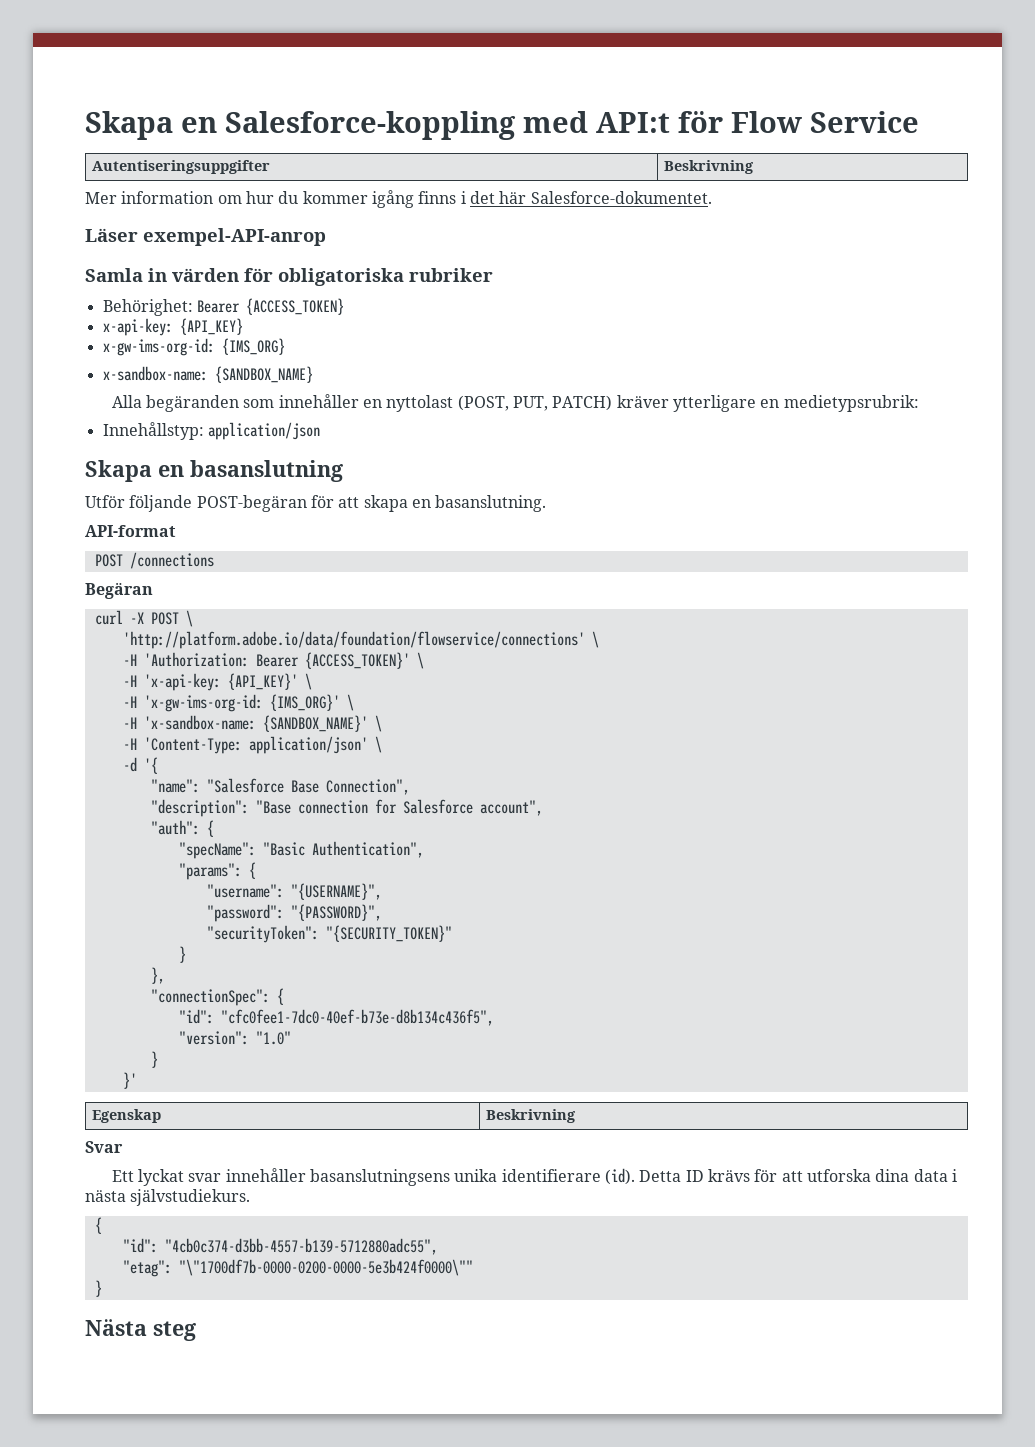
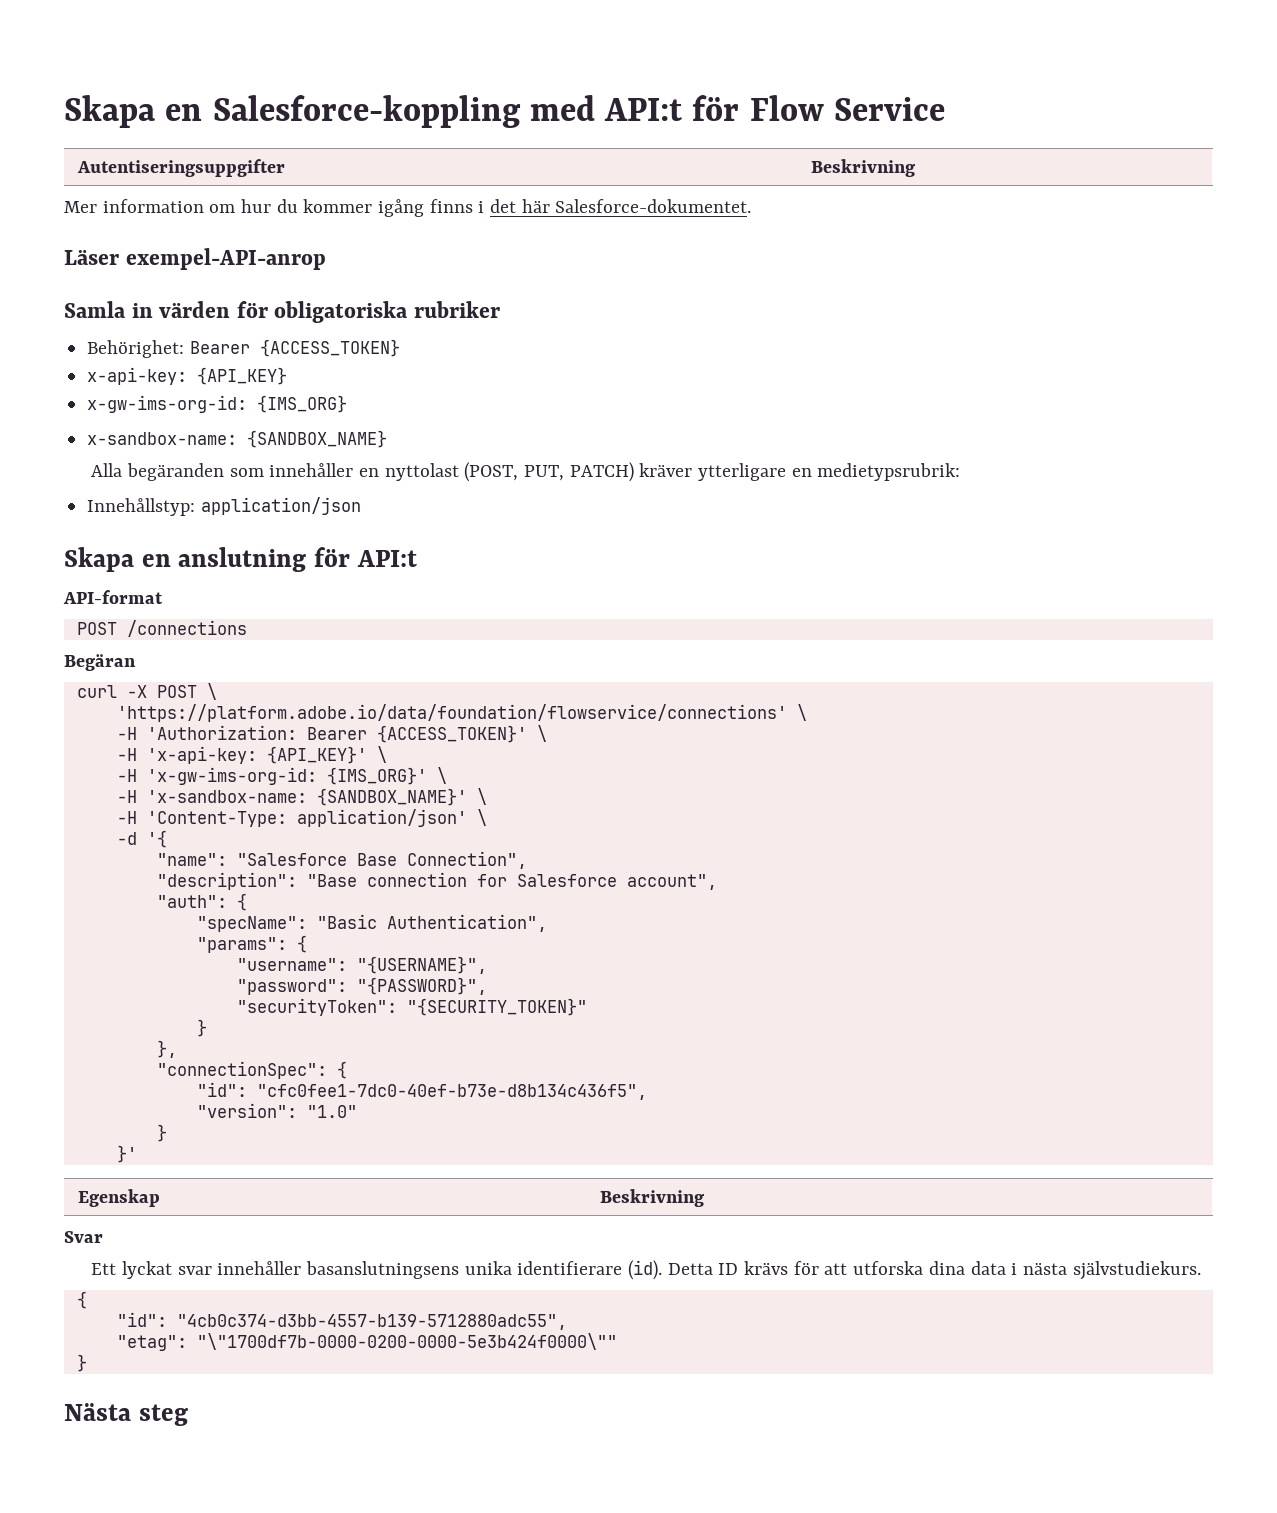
- Skapa en basanslutning
- Utför följande POST-begäran för att skapa en basanslutning.
+ Skapa en anslutning för API:t
- 'http://platform.adobe.io/data/foundation/flowservice/connections' \
+ 'https://platform.adobe.io/data/foundation/flowservice/connections' \

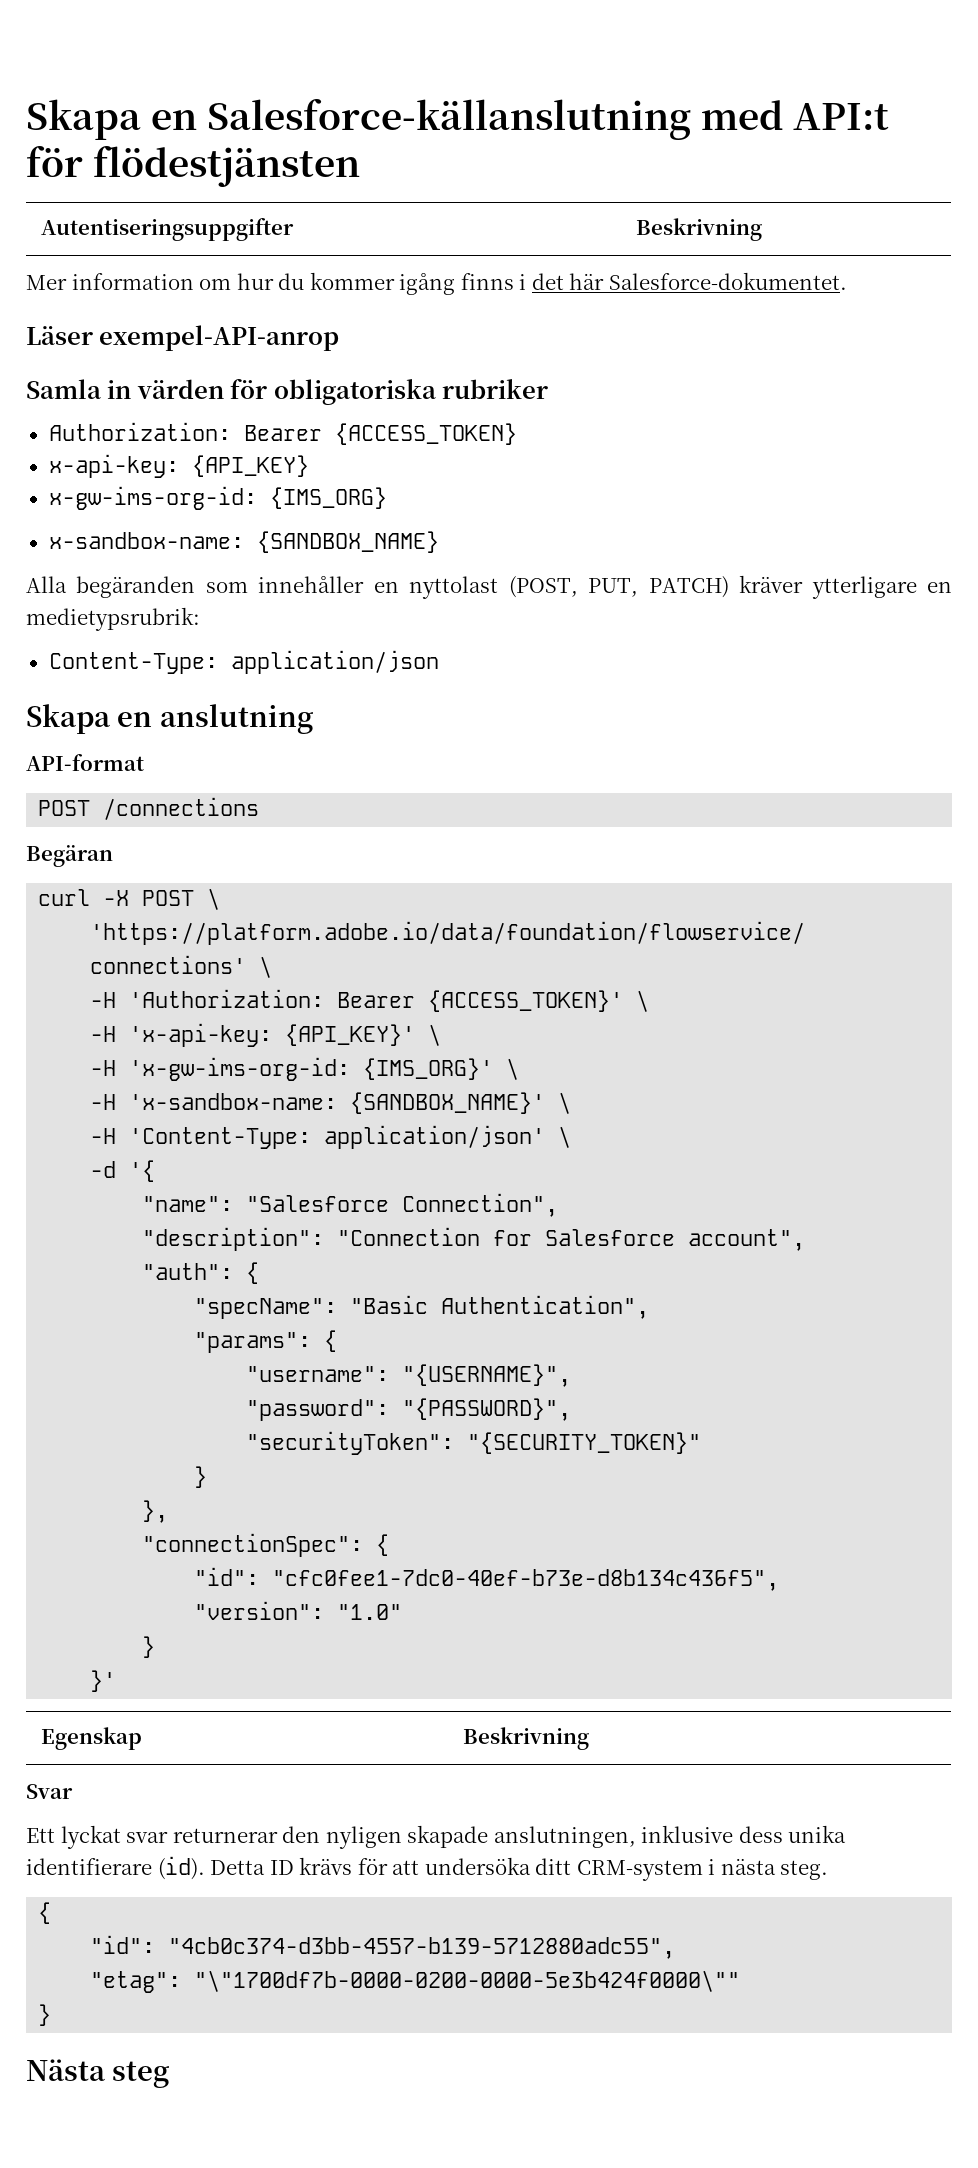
- Skapa en Salesforce-koppling med API:t för Flow Service
+ Skapa en Salesforce-källanslutning med API:t för flödestjänsten
- Behörighet: Bearer {ACCESS_TOKEN}
+ Authorization: Bearer {ACCESS_TOKEN}
- Innehållstyp: application/json
+ Content-Type: application/json
- Skapa en anslutning för API:t
+ Skapa en anslutning
- "name": "Salesforce Base Connection",
+ "name": "Salesforce Connection",
- "description": "Base connection for Salesforce account",
+ "description": "Connection for Salesforce account",
- Ett lyckat svar innehåller basanslutningsens unika identifierare (id).
+ Ett lyckat svar returnerar den nyligen skapade anslutningen, inklusive dess unika identifierare (id).
- Detta ID krävs för att utforska dina data i nästa självstudiekurs.
+ Detta ID krävs för att undersöka ditt CRM-system i nästa steg.

